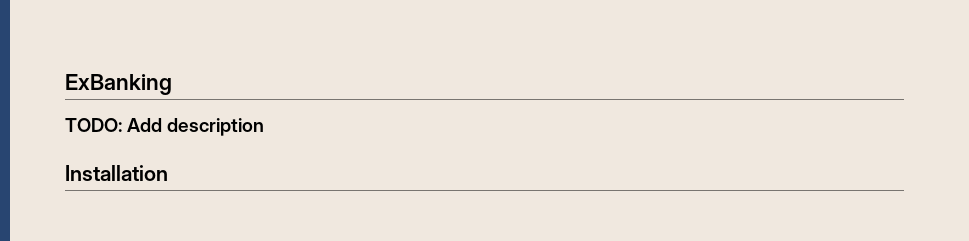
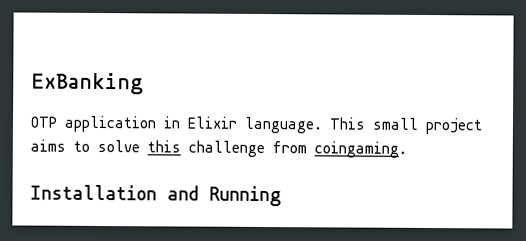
- TODO: Add description
+ OTP application in Elixir language. This small project aims to solve this challenge from coingaming.
- Installation
+ Installation and Running

